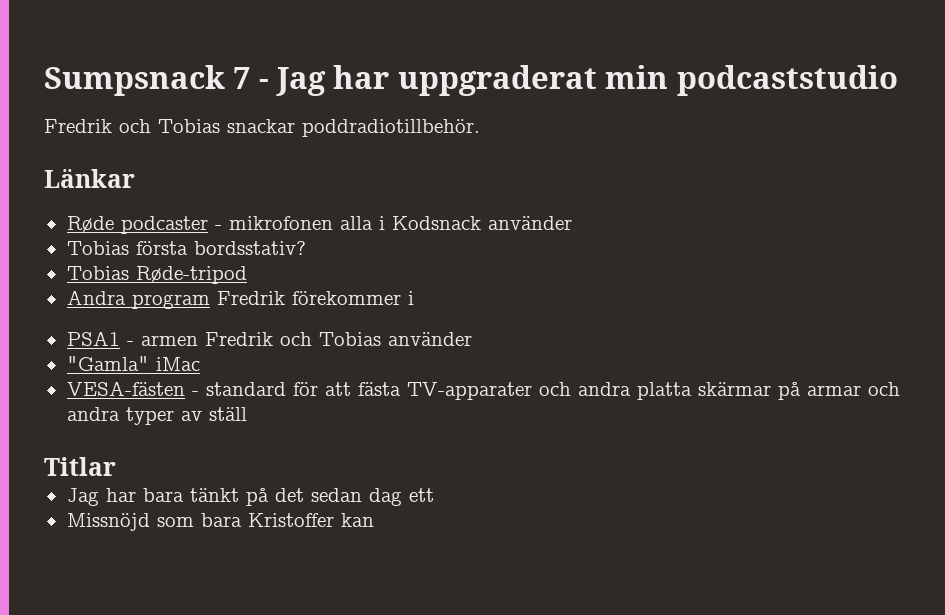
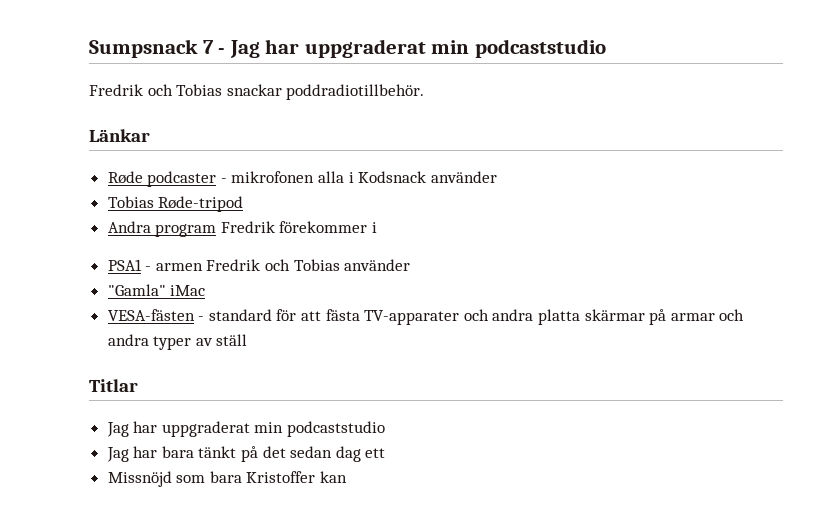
- Tobias första bordsstativ?
  Titlar
+ Jag har uppgraderat min podcaststudio

